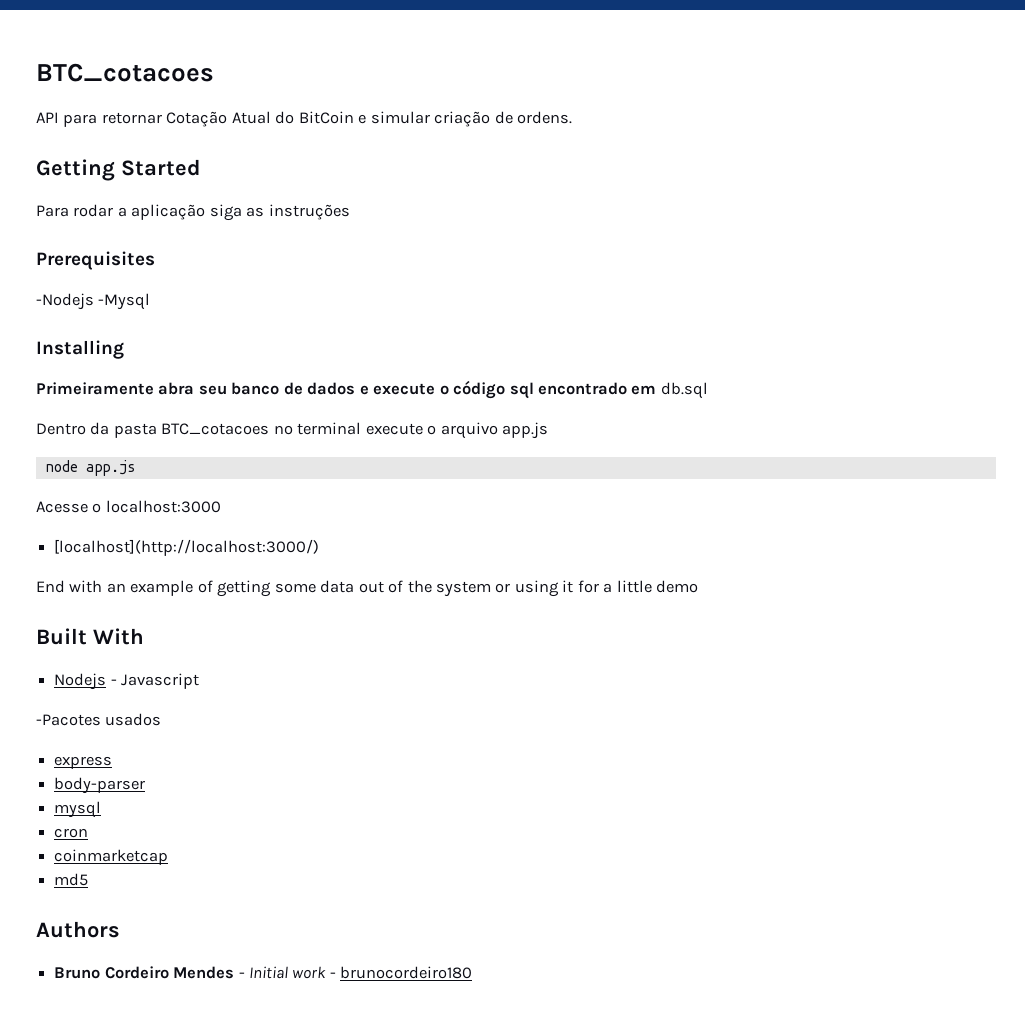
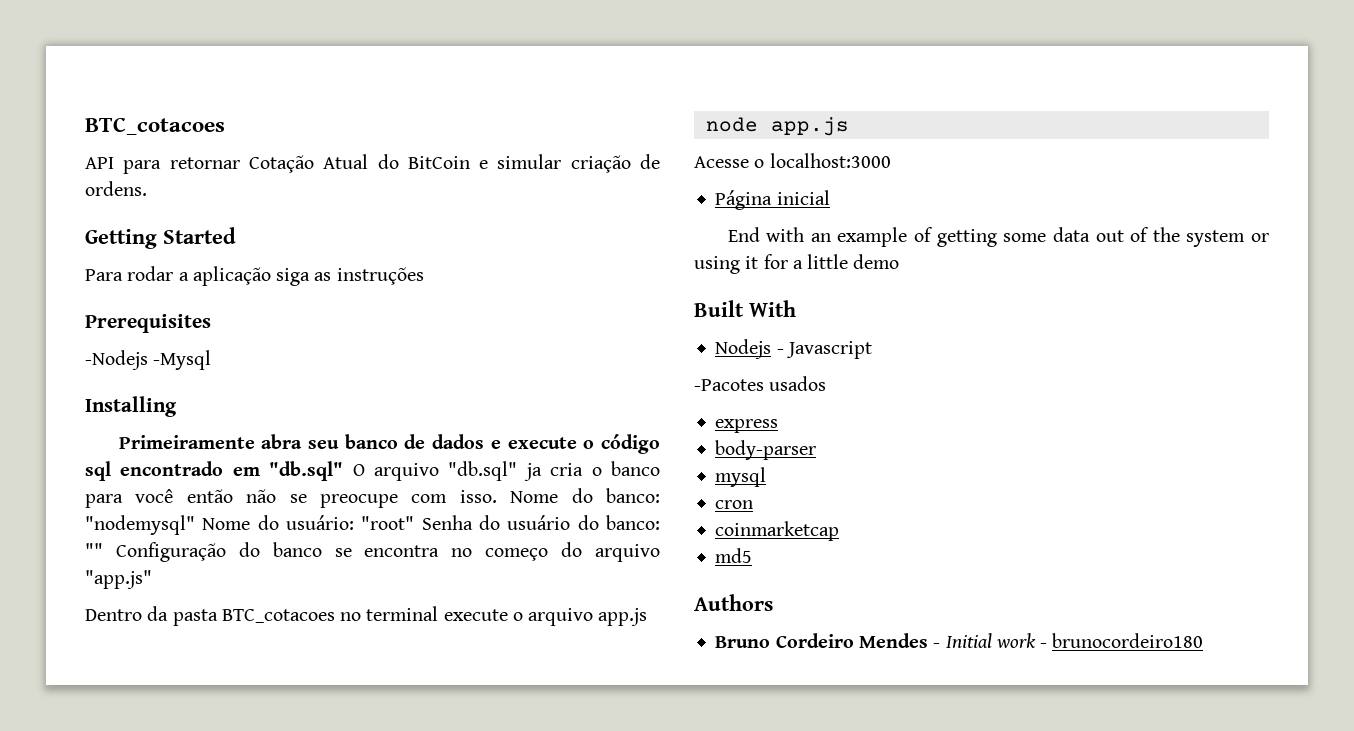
- Primeiramente abra seu banco de dados e execute o código sql encontrado em db.sql
+ Primeiramente abra seu banco de dados e execute o código sql encontrado em "db.sql" O arquivo "db.sql" ja cria o banco para você então não se preocupe com isso. Nome do banco: "nodemysql" Nome do usuário: "root" Senha do usuário do banco: "" Configuração do banco se encontra no começo do arquivo "app.js"
- [localhost](http://localhost:3000/)
+ Página inicial

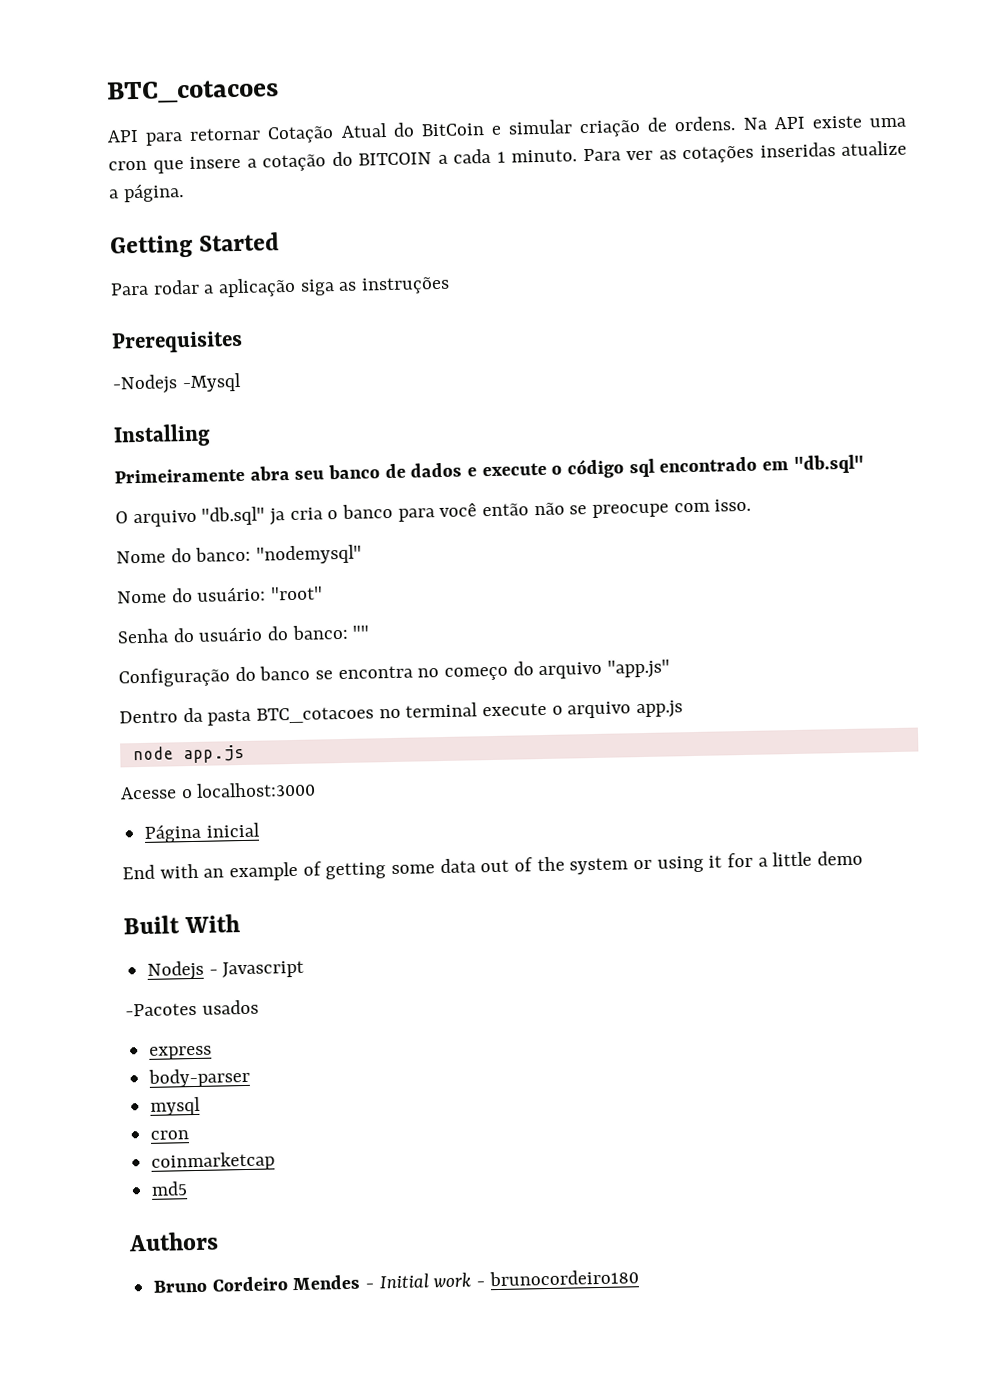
+ Na API existe uma cron que insere a cotação do BITCOIN a cada 1 minuto. Para ver as cotações inseridas atualize a página.
- Primeiramente abra seu banco de dados e execute o código sql encontrado em "db.sql" O arquivo "db.sql" ja cria o banco para você então não se preocupe com isso. Nome do banco: "nodemysql" Nome do usuário: "root" Senha do usuário do banco: "" Configuração do banco se encontra no começo do arquivo "app.js"
+ Primeiramente abra seu banco de dados e execute o código sql encontrado em "db.sql"
+ O arquivo "db.sql" ja cria o banco para você então não se preocupe com isso.
+ Nome do banco: "nodemysql"
+ Nome do usuário: "root"
+ Senha do usuário do banco: ""
+ Configuração do banco se encontra no começo do arquivo "app.js"

